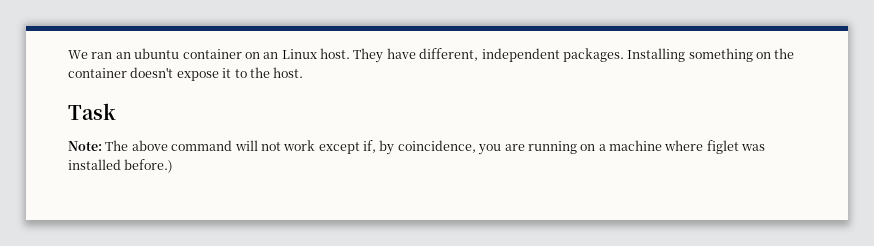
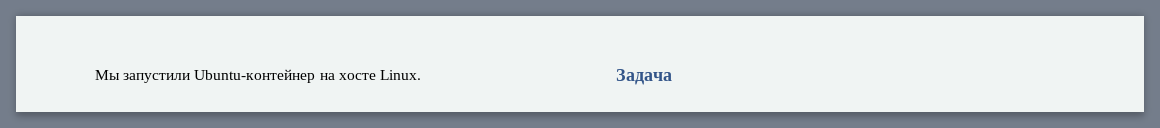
- We ran an ubuntu container on an Linux host. They have different, independent packages. Installing something on the container doesn't expose it to the host.
- Task
- Note: The above command will not work except if, by coincidence, you are running on a machine where figlet was installed before.)
+ Мы запустили Ubuntu-контейнер на хосте Linux.
+ Задача

